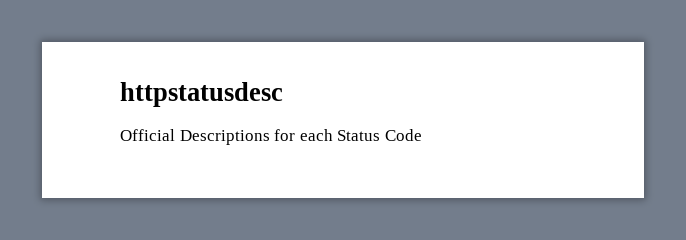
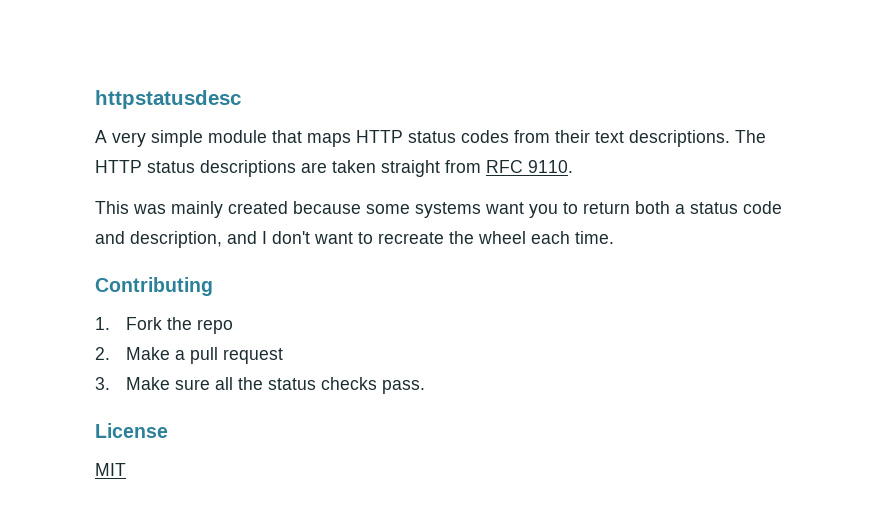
- Official Descriptions for each Status Code
+ A very simple module that maps HTTP status codes from their text descriptions. The HTTP status descriptions are taken straight from RFC 9110.
+ This was mainly created because some systems want you to return both a status code and description, and I don't want to recreate the wheel each time.
+ Contributing
+ 1. Fork the repo
+ 2. Make a pull request
+ 3. Make sure all the status checks pass.
+ License
+ MIT

